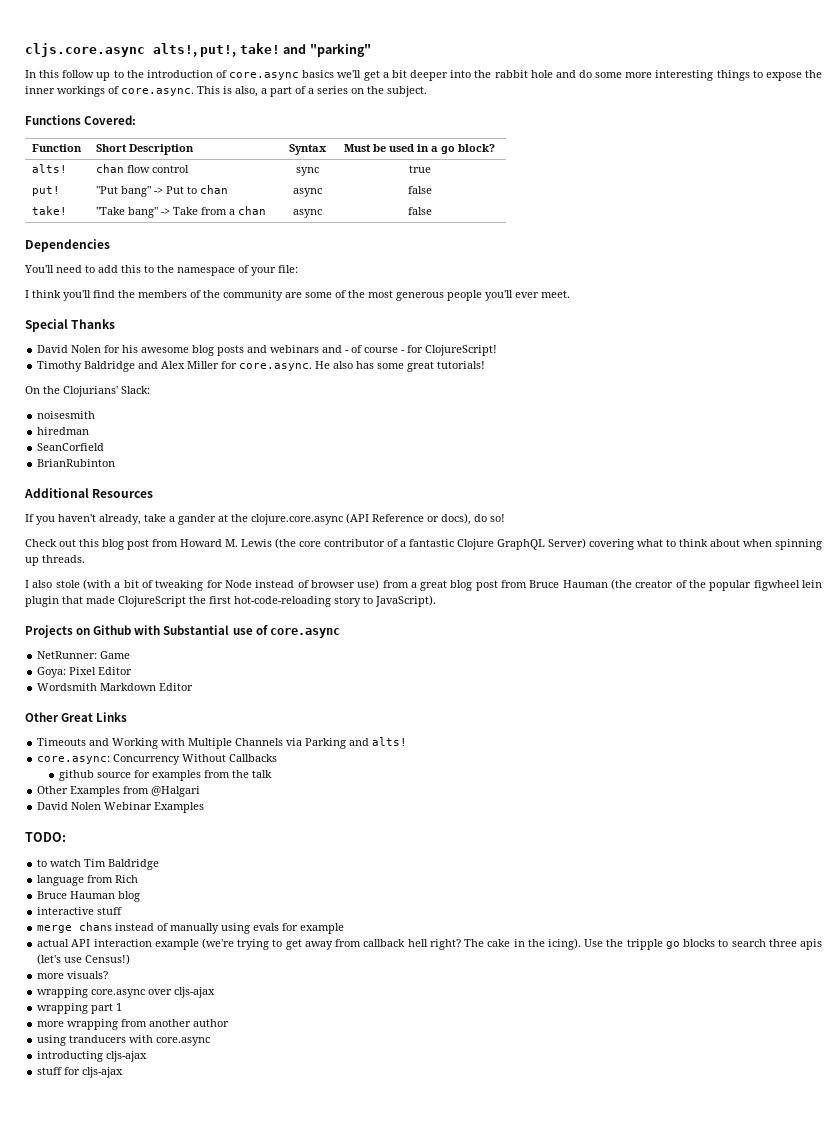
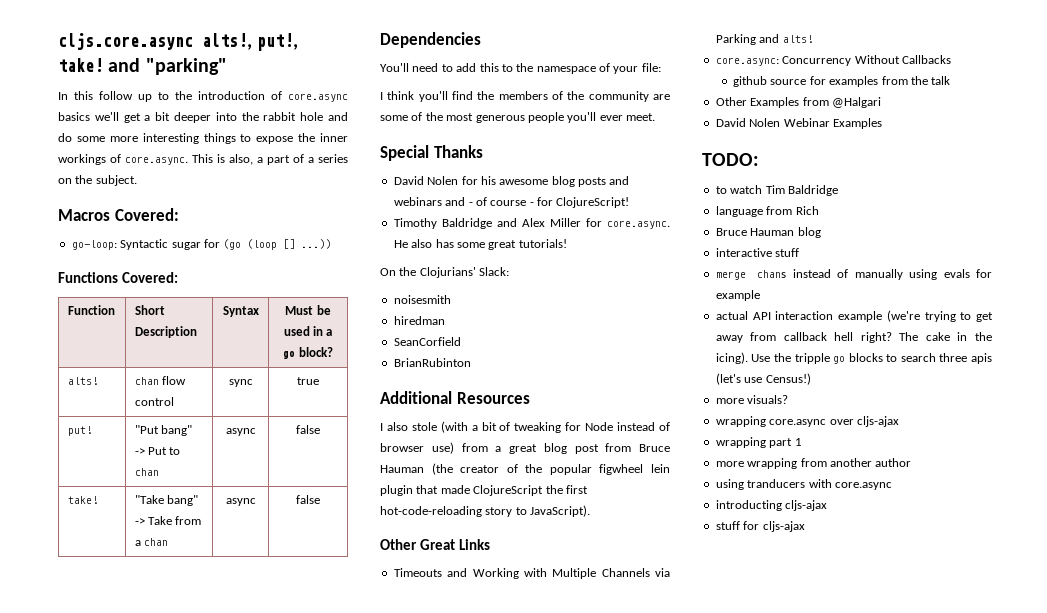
+ Macros Covered:
+ go-loop: Syntactic sugar for (go (loop [] ...))
- If you haven't already, take a gander at the clojure.core.async (API Reference or docs), do so!
- Check out this blog post from Howard M. Lewis (the core contributor of a fantastic Clojure GraphQL Server) covering what to think about when spinning up threads.
- Projects on Github with Substantial use of core.async
- NetRunner: Game
- Goya: Pixel Editor
- Wordsmith Markdown Editor

